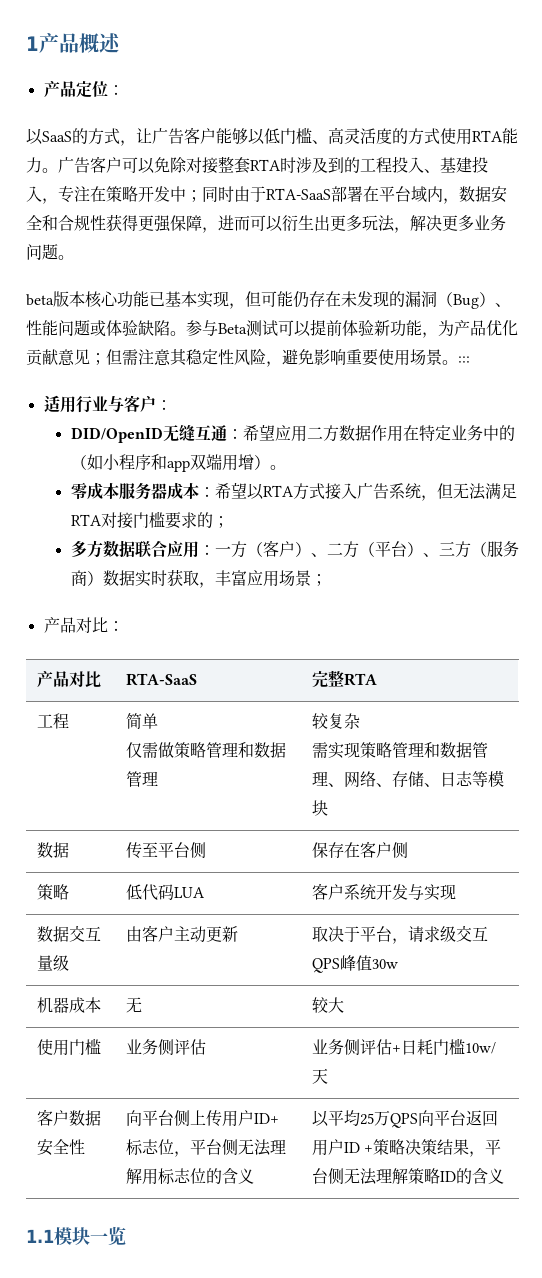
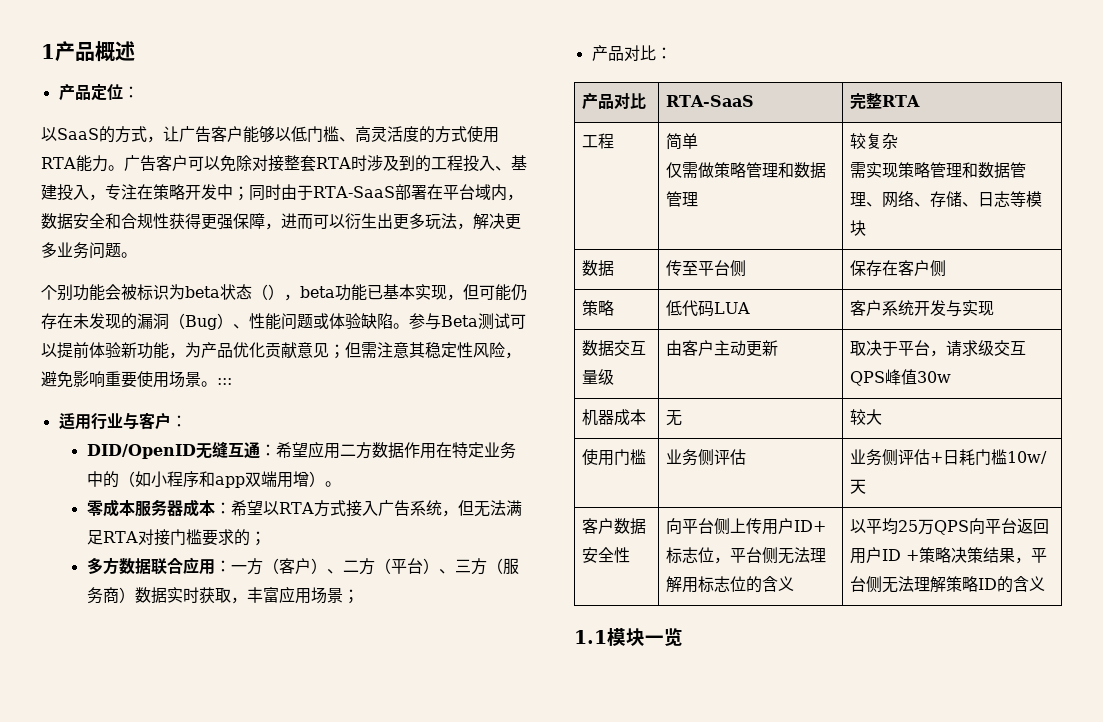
- beta版本核心功能已基本实现，但可能仍存在未发现的漏洞（Bug）、性能问题或体验缺陷。
+ 个别功能会被标识为beta状态（），beta功能已基本实现，但可能仍存在未发现的漏洞（Bug）、性能问题或体验缺陷。

